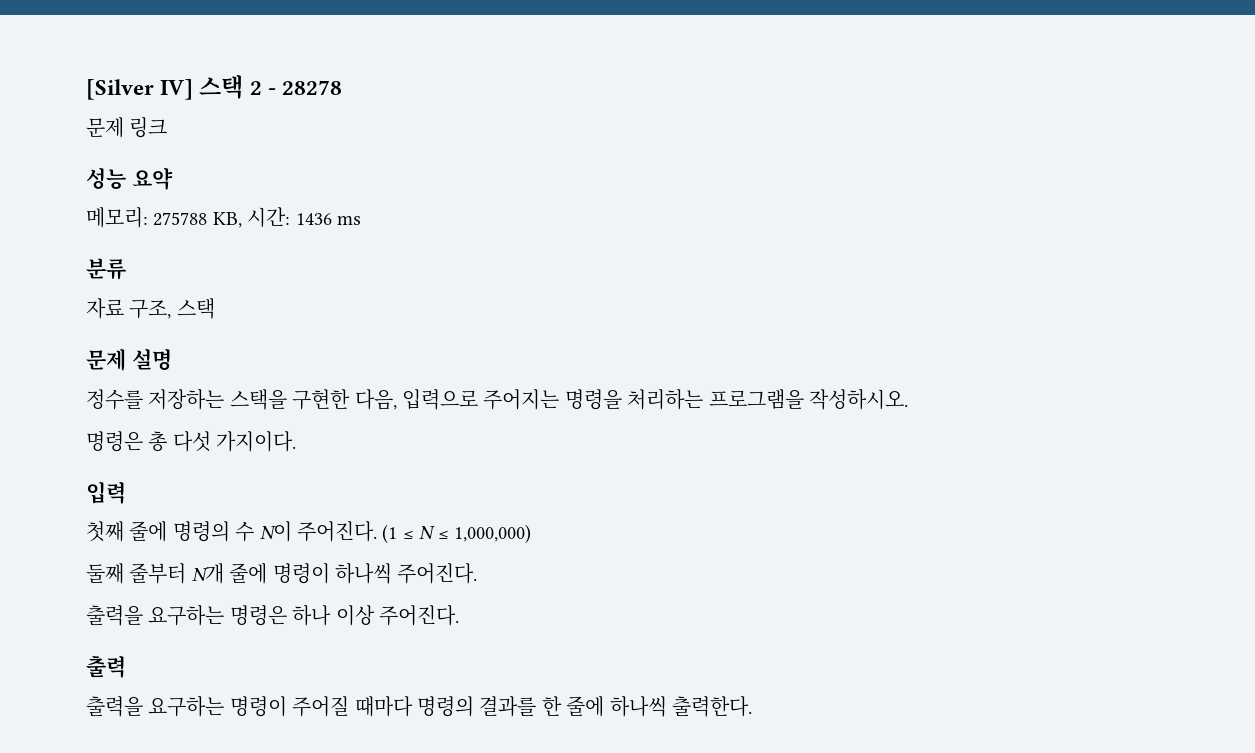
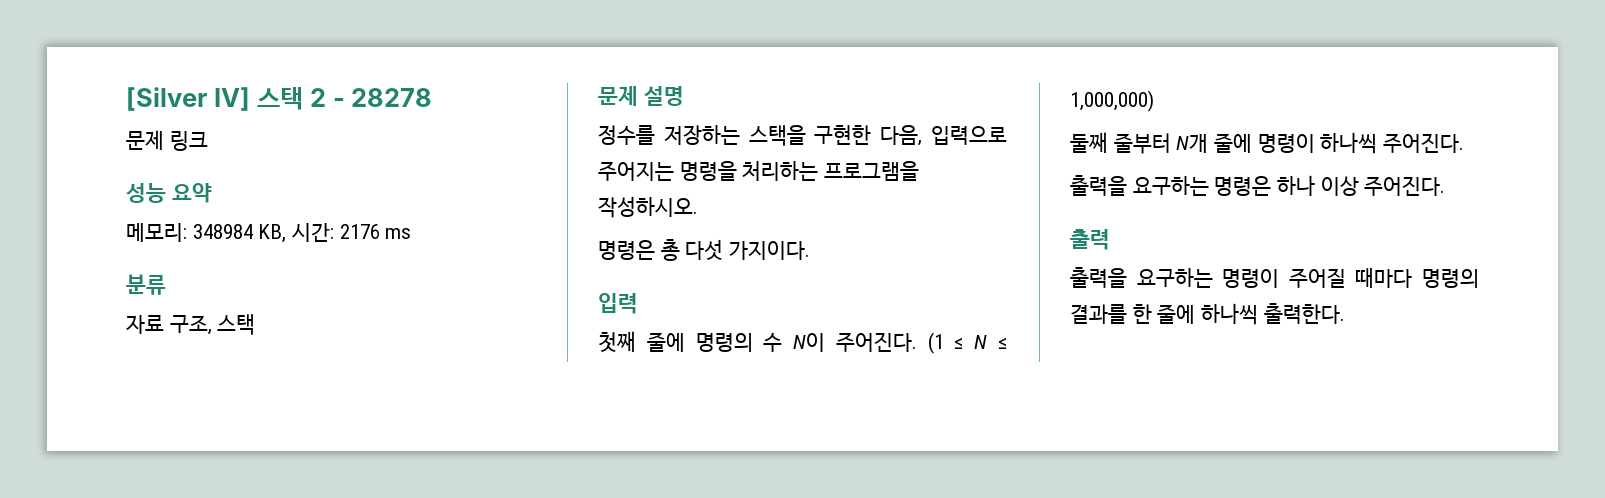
- 메모리: 275788 KB, 시간: 1436 ms
+ 메모리: 348984 KB, 시간: 2176 ms

